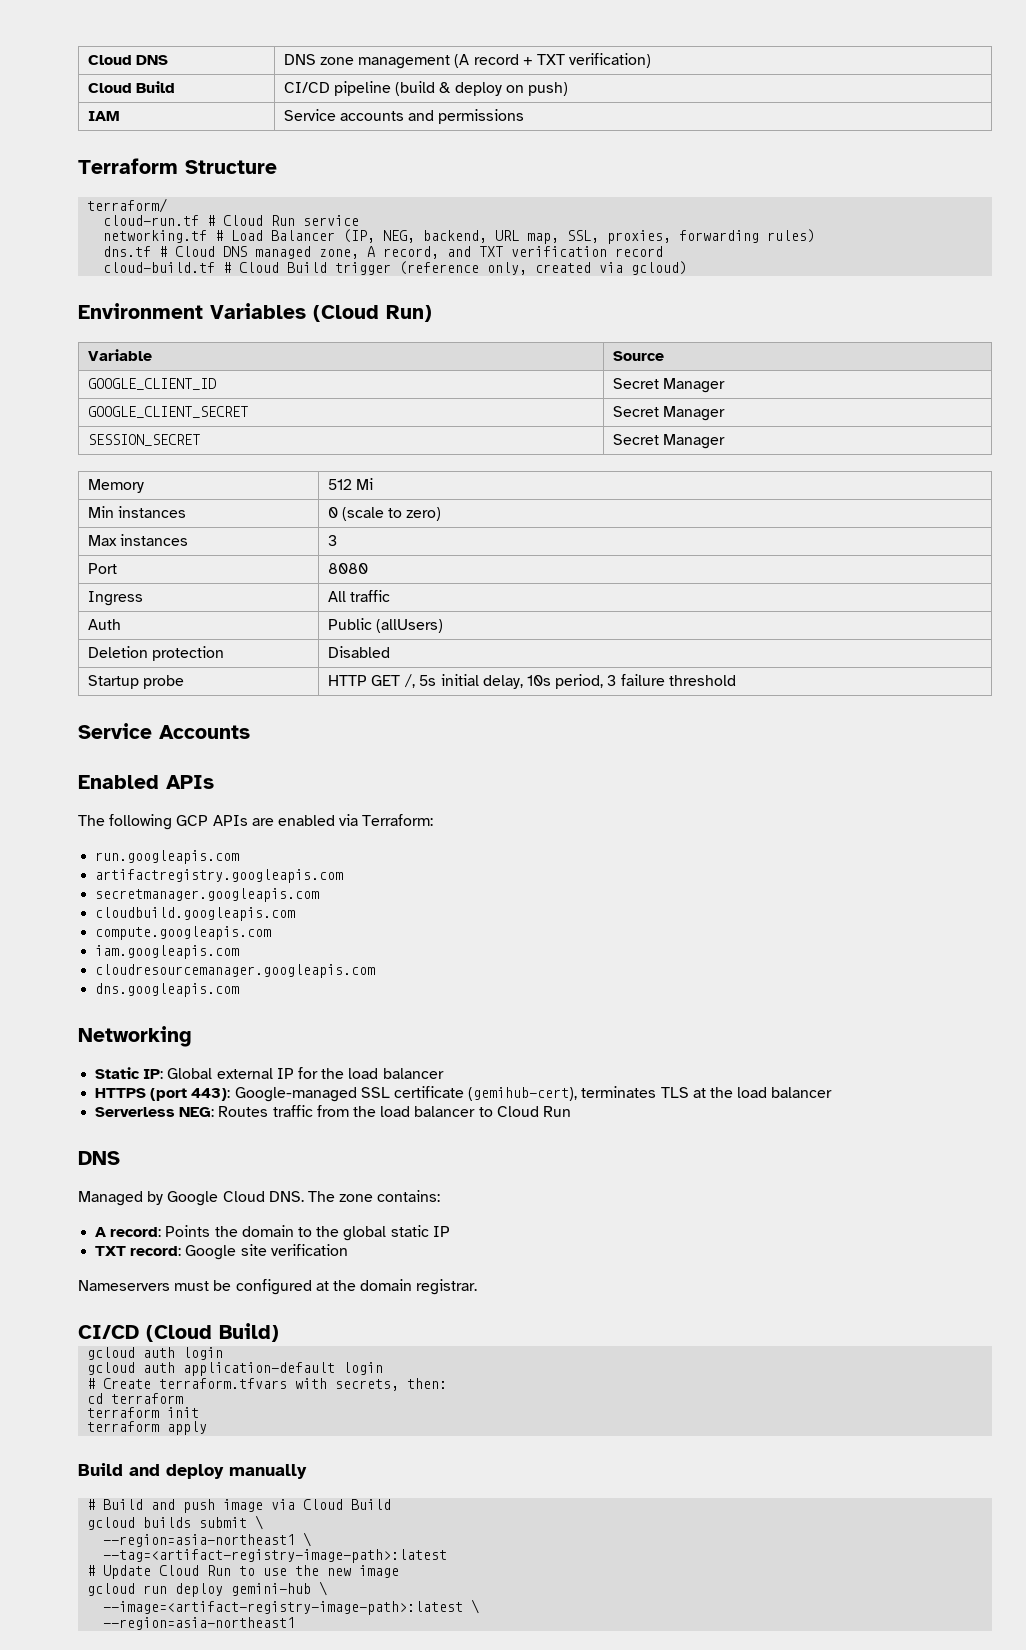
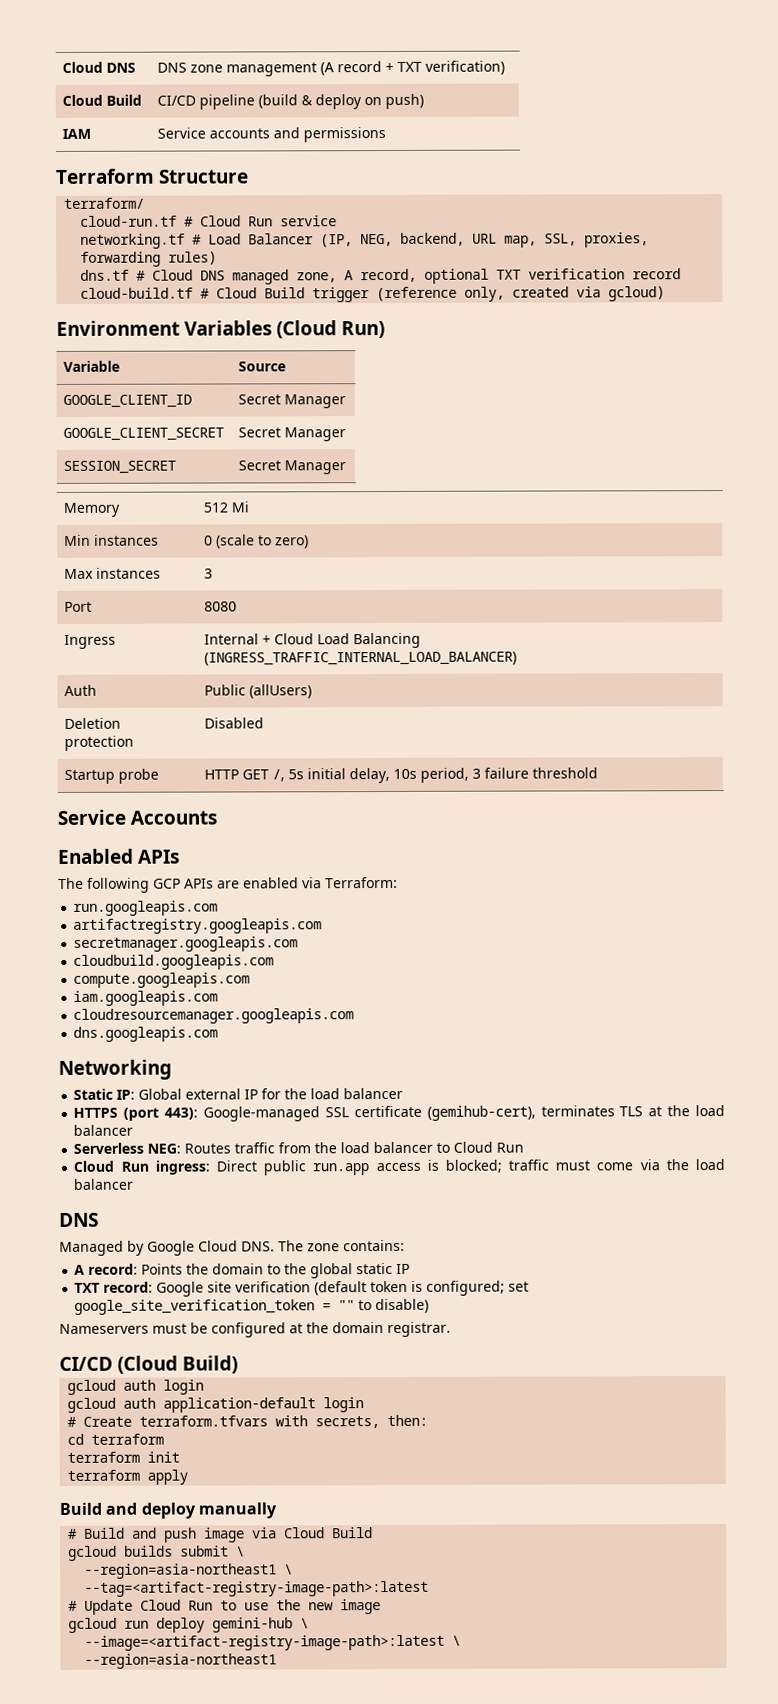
- dns.tf # Cloud DNS managed zone, A record, and TXT verification record
+ dns.tf # Cloud DNS managed zone, A record, optional TXT verification record
- Ingress | All traffic
+ Ingress | Internal + Cloud Load Balancing (INGRESS_TRAFFIC_INTERNAL_LOAD_BALANCER)
+ Cloud Run ingress: Direct public run.app access is blocked; traffic must come via the load balancer
- TXT record: Google site verification
+ TXT record: Google site verification (default token is configured; set google_site_verification_token = "" to disable)

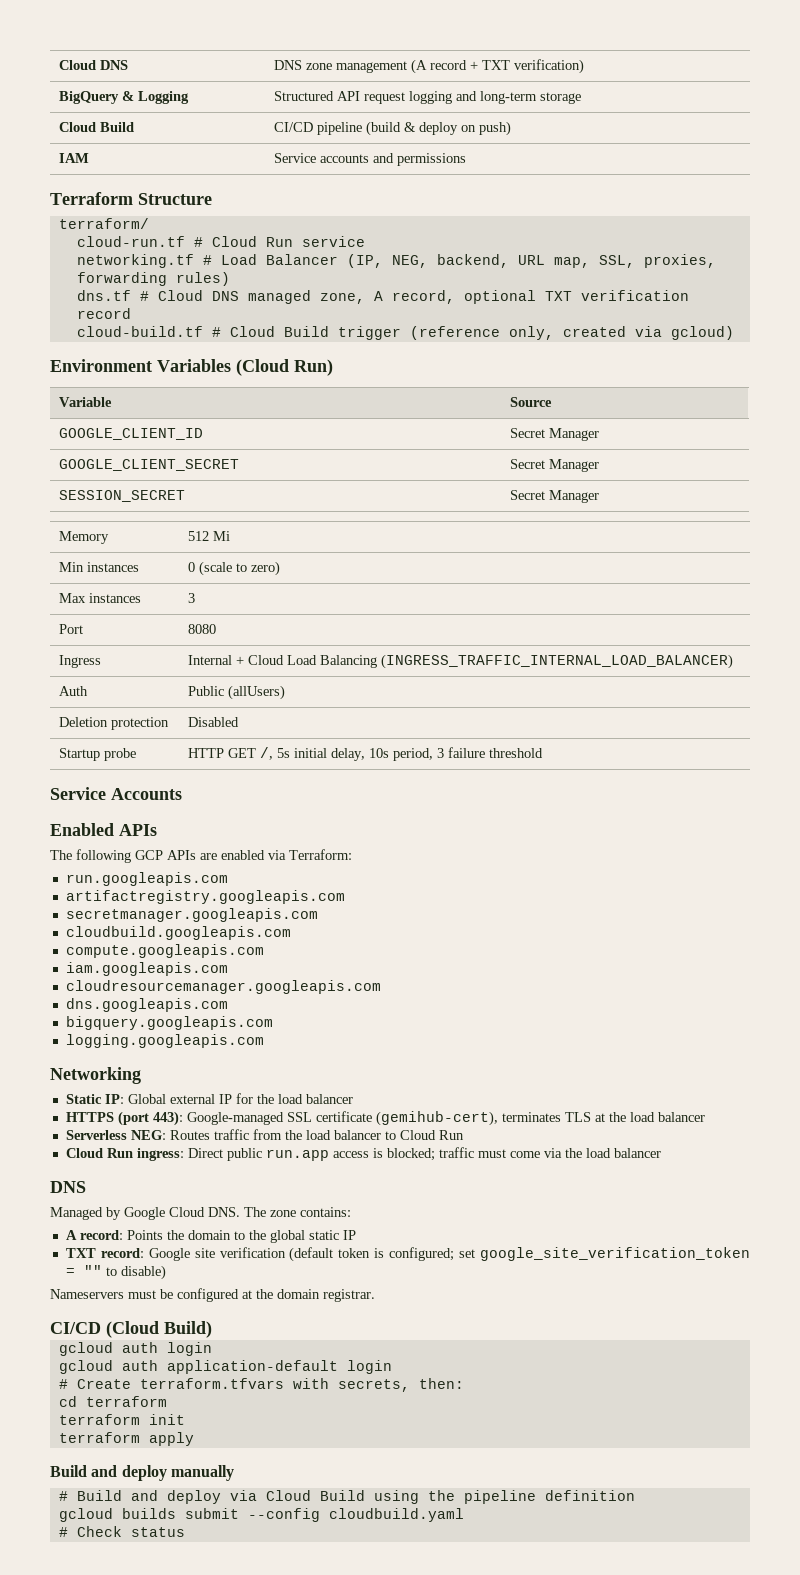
+ BigQuery & Logging | Structured API request logging and long-term storage
+ bigquery.googleapis.com
+ logging.googleapis.com
- # Build and push image via Cloud Build
+ # Build and deploy via Cloud Build using the pipeline definition
- gcloud builds submit \
- --region=asia-northeast1 \
- --tag=<artifact-registry-image-path>:latest
- # Update Cloud Run to use the new image
- gcloud run deploy gemini-hub \
- --image=<artifact-registry-image-path>:latest \
- --region=asia-northeast1
+ gcloud builds submit --config cloudbuild.yaml
+ # Check status

